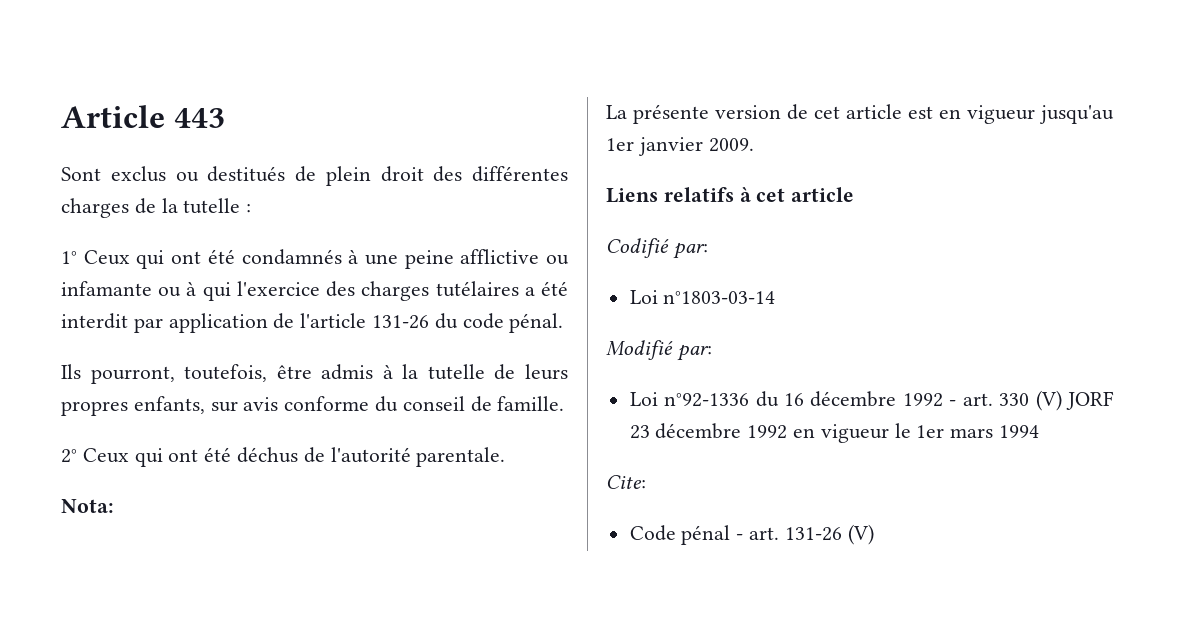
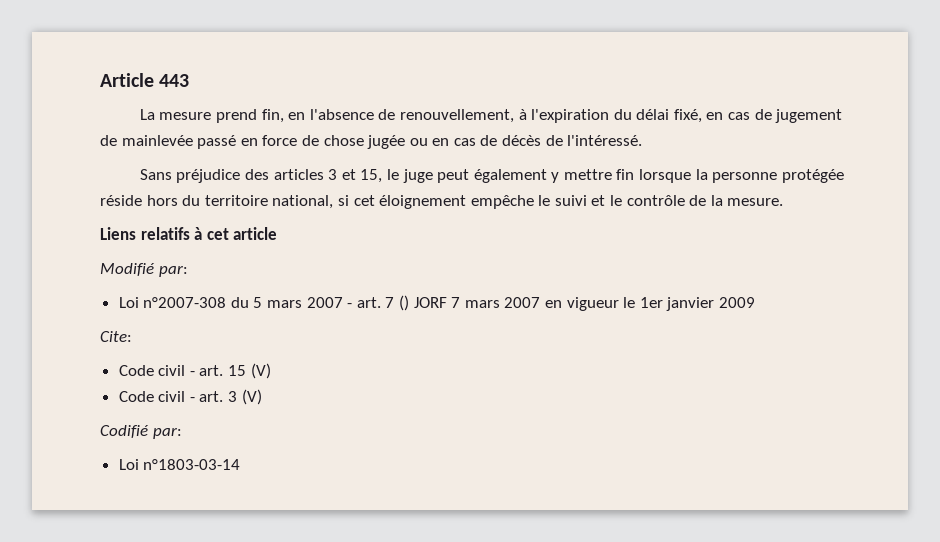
- Sont exclus ou destitués de plein droit des différentes charges de la tutelle :
- 1° Ceux qui ont été condamnés à une peine afflictive ou infamante ou à qui l'exercice des charges tutélaires a été interdit par application de l'article 131-26 du code pénal.
- Ils pourront, toutefois, être admis à la tutelle de leurs propres enfants, sur avis conforme du conseil de famille.
- 2° Ceux qui ont été déchus de l'autorité parentale.
- Nota:
- La présente version de cet article est en vigueur jusqu'au 1er janvier 2009.
+ La mesure prend fin, en l'absence de renouvellement, à l'expiration du délai fixé, en cas de jugement de mainlevée passé en force de chose jugée ou en cas de décès de l'intéressé.
+ Sans préjudice des articles 3 et 15, le juge peut également y mettre fin lorsque la personne protégée réside hors du territoire national, si cet éloignement empêche le suivi et le contrôle de la mesure.
+ Modifié par:
+ Loi n°2007-308 du 5 mars 2007 - art. 7 () JORF 7 mars 2007 en vigueur le 1er janvier 2009
+ Cite:
+ Code civil - art. 15 (V)
+ Code civil - art. 3 (V)
  Codifié par:
  Loi n°1803-03-14
- Modifié par:
- Loi n°92-1336 du 16 décembre 1992 - art. 330 (V) JORF 23 décembre 1992 en vigueur le 1er mars 1994
- Cite:
- Code pénal - art. 131-26 (V)

